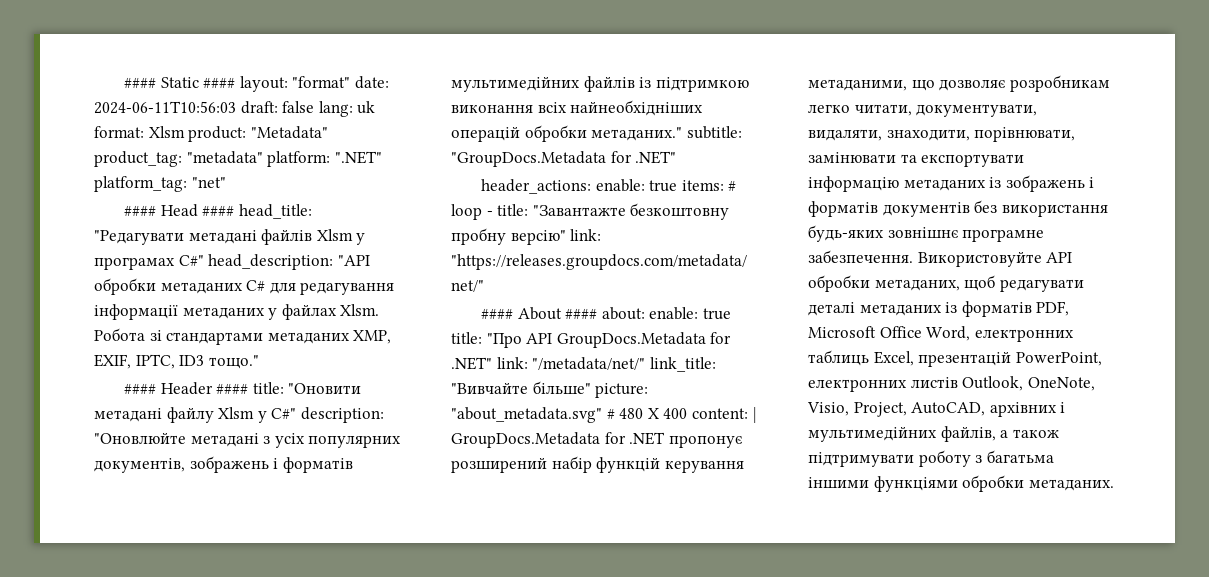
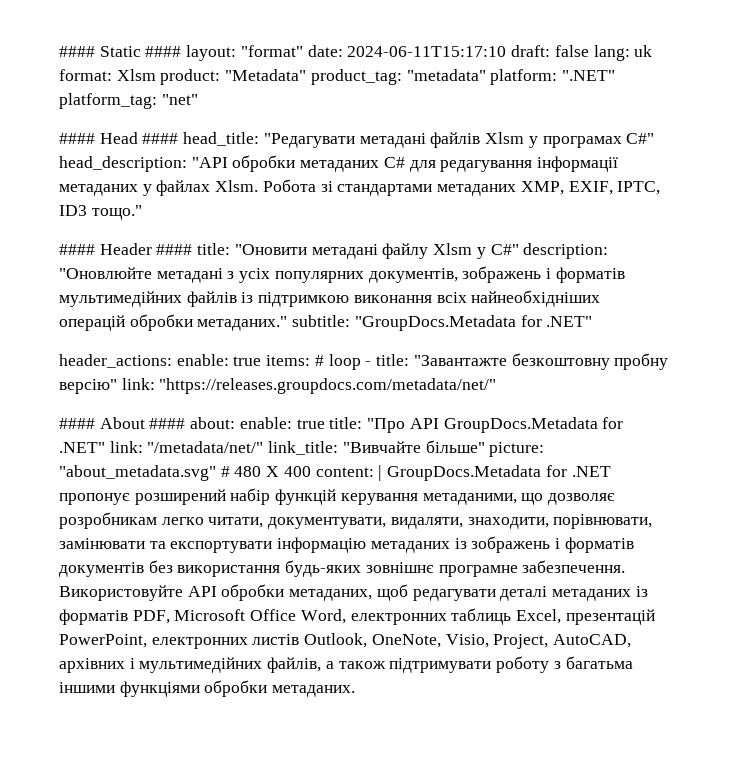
- #### Static #### layout: "format" date: 2024-06-11T10:56:03 draft: false lang: uk format: Xlsm product: "Metadata" product_tag: "metadata" platform: ".NET" platform_tag: "net"
+ #### Static #### layout: "format" date: 2024-06-11T15:17:10 draft: false lang: uk format: Xlsm product: "Metadata" product_tag: "metadata" platform: ".NET" platform_tag: "net"

